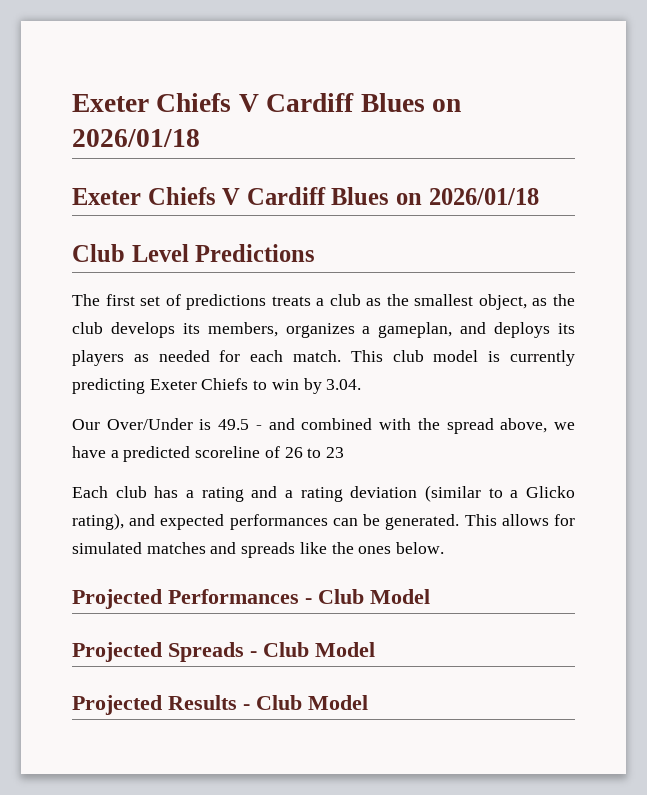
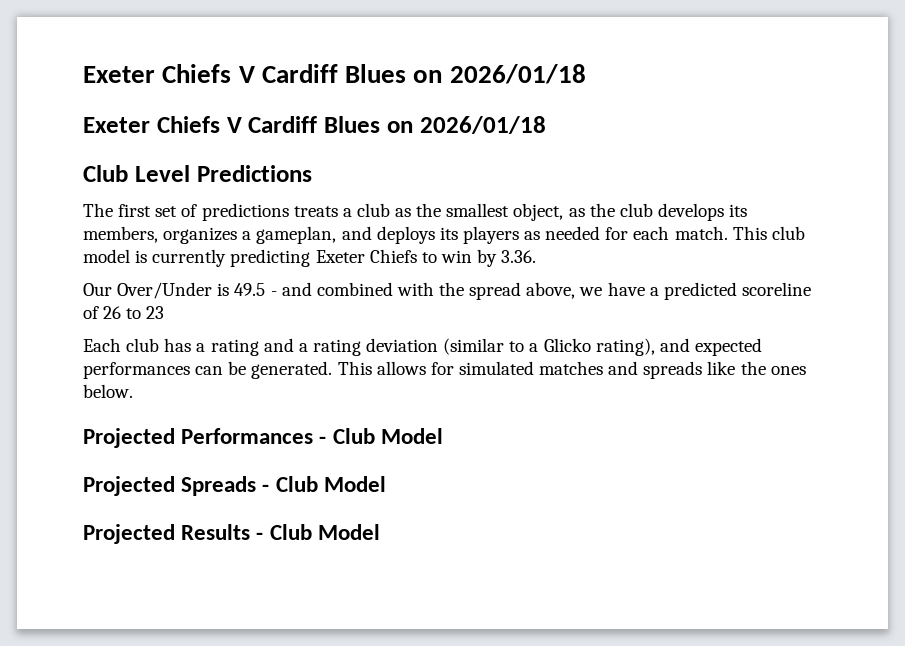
- This club model is currently predicting Exeter Chiefs to win by 3.04.
+ This club model is currently predicting Exeter Chiefs to win by 3.36.

